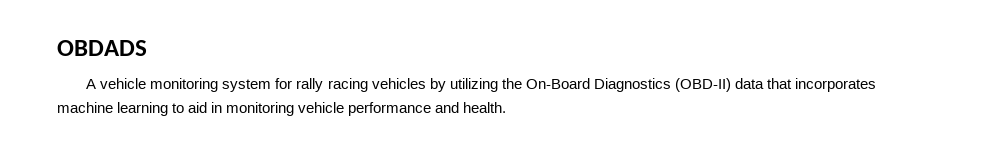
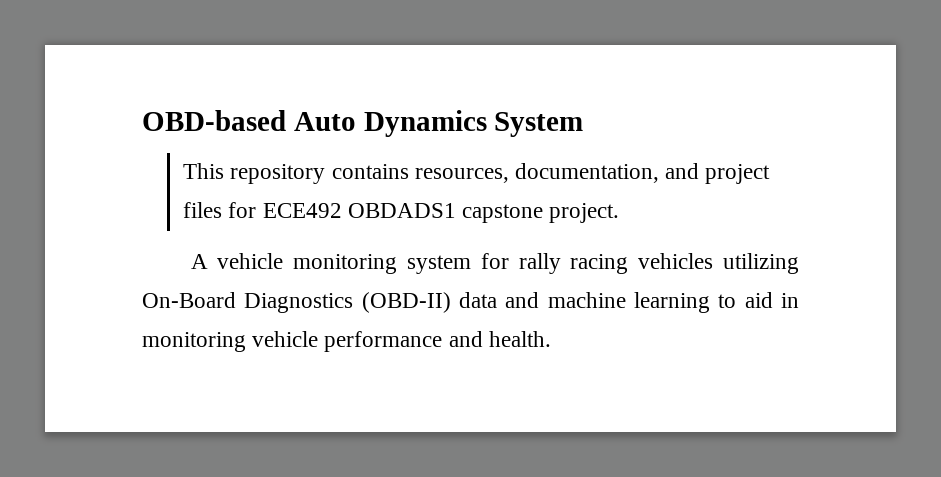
- OBDADS
+ OBD-based Auto Dynamics System
+ This repository contains resources, documentation, and project files for ECE492 OBDADS1 capstone project.
- A vehicle monitoring system for rally racing vehicles by utilizing the On-Board Diagnostics (OBD-II) data that incorporates machine learning to aid in monitoring vehicle performance and health.
+ A vehicle monitoring system for rally racing vehicles utilizing On-Board Diagnostics (OBD-II) data and machine learning to aid in monitoring vehicle performance and health.

